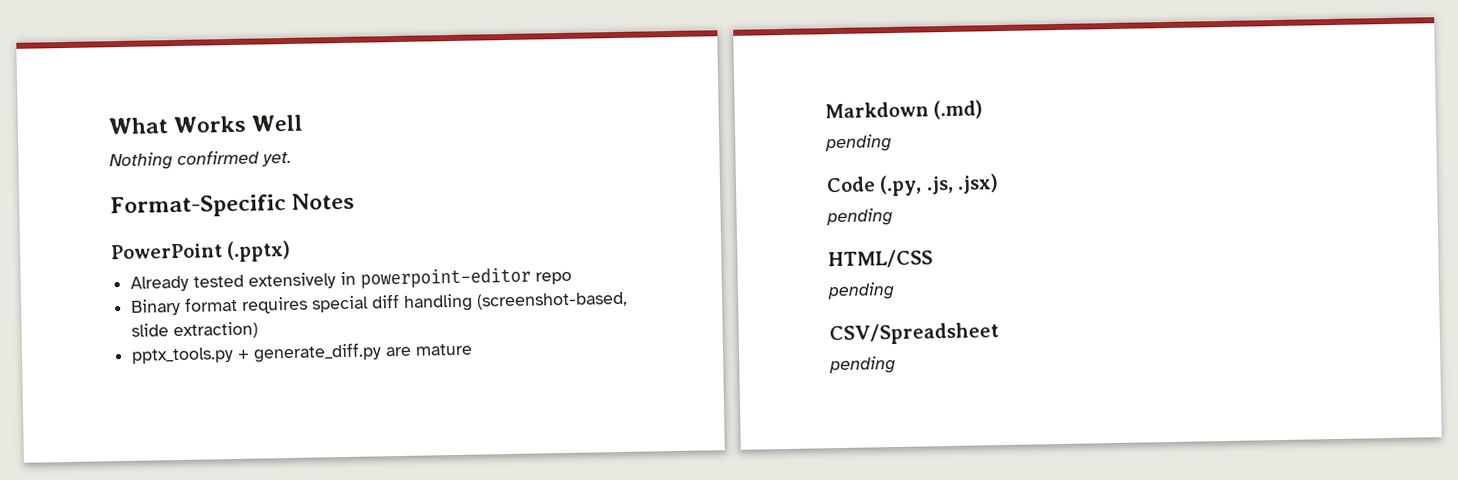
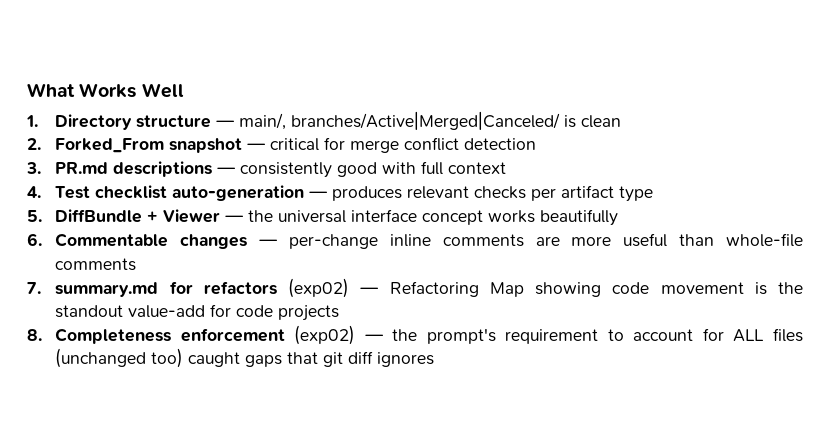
- Nothing confirmed yet.
- Format-Specific Notes
- PowerPoint (.pptx)
- Already tested extensively in powerpoint-editor repo
- Binary format requires special diff handling (screenshot-based, slide extraction)
- pptx_tools.py + generate_diff.py are mature
- Markdown (.md)
- pending
- Code (.py, .js, .jsx)
- pending
- HTML/CSS
- pending
- CSV/Spreadsheet
- pending
+ 1. Directory structure — main/, branches/Active|Merged|Canceled/ is clean
+ 2. Forked_From snapshot — critical for merge conflict detection
+ 3. PR.md descriptions — consistently good with full context
+ 4. Test checklist auto-generation — produces relevant checks per artifact type
+ 5. DiffBundle + Viewer — the universal interface concept works beautifully
+ 6. Commentable changes — per-change inline comments are more useful than whole-file comments
+ 7. summary.md for refactors (exp02) — Refactoring Map showing code movement is the standout value-add for code projects
+ 8. Completeness enforcement (exp02) — the prompt's requirement to account for ALL files (unchanged too) caught gaps that git diff ignores

